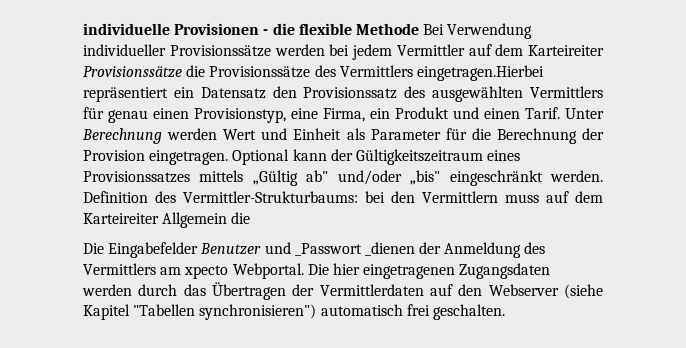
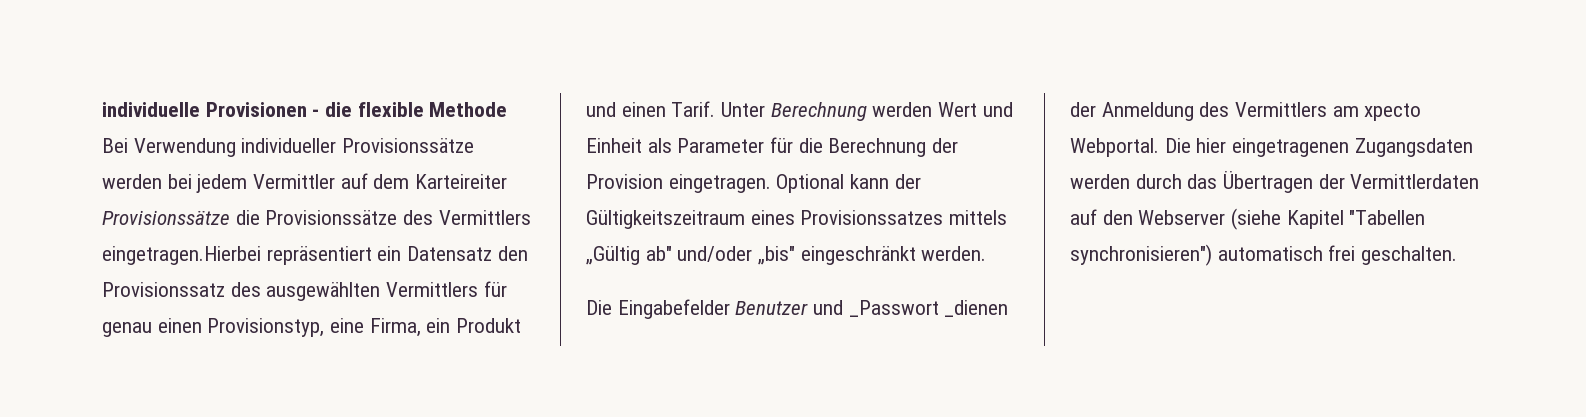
- Definition des Vermittler-Strukturbaums: bei den Vermittlern muss auf dem Karteireiter Allgemein die

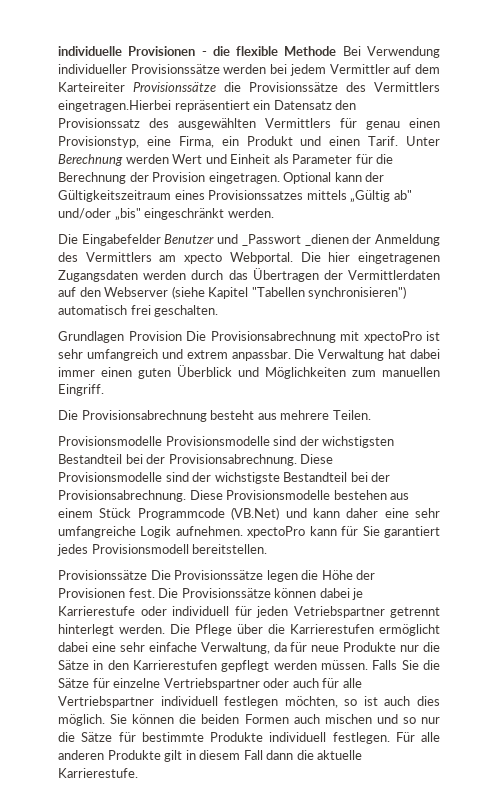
+ Grundlagen Provision Die Provisionsabrechnung mit xpectoPro ist sehr umfangreich und extrem anpassbar. Die Verwaltung hat dabei immer einen guten Überblick und Möglichkeiten zum manuellen Eingriff.
+ Die Provisionsabrechnung besteht aus mehrere Teilen.
+ Provisionsmodelle Provisionsmodelle sind der wichstigsten Bestandteil bei der Provisionsabrechnung. Diese Provisionsmodelle sind der wichstigste Bestandteil bei der Provisionsabrechnung. Diese Provisionsmodelle bestehen aus einem Stück Programmcode (VB.Net) und kann daher eine sehr umfangreiche Logik aufnehmen. xpectoPro kann für Sie garantiert jedes Provisionsmodell bereitstellen.
+ Provisionssätze Die Provisionssätze legen die Höhe der Provisionen fest. Die Provisionssätze können dabei je Karrierestufe oder individuell für jeden Vetriebspartner getrennt hinterlegt werden. Die Pflege über die Karrierestufen ermöglicht dabei eine sehr einfache Verwaltung, da für neue Produkte nur die Sätze in den Karrierestufen gepflegt werden müssen. Falls Sie die Sätze für einzelne Vertriebspartner oder auch für alle Vertriebspartner individuell festlegen möchten, so ist auch dies möglich. Sie können die beiden Formen auch mischen und so nur die Sätze für bestimmte Produkte individuell festlegen. Für alle anderen Produkte gilt in diesem Fall dann die aktuelle Karrierestufe.

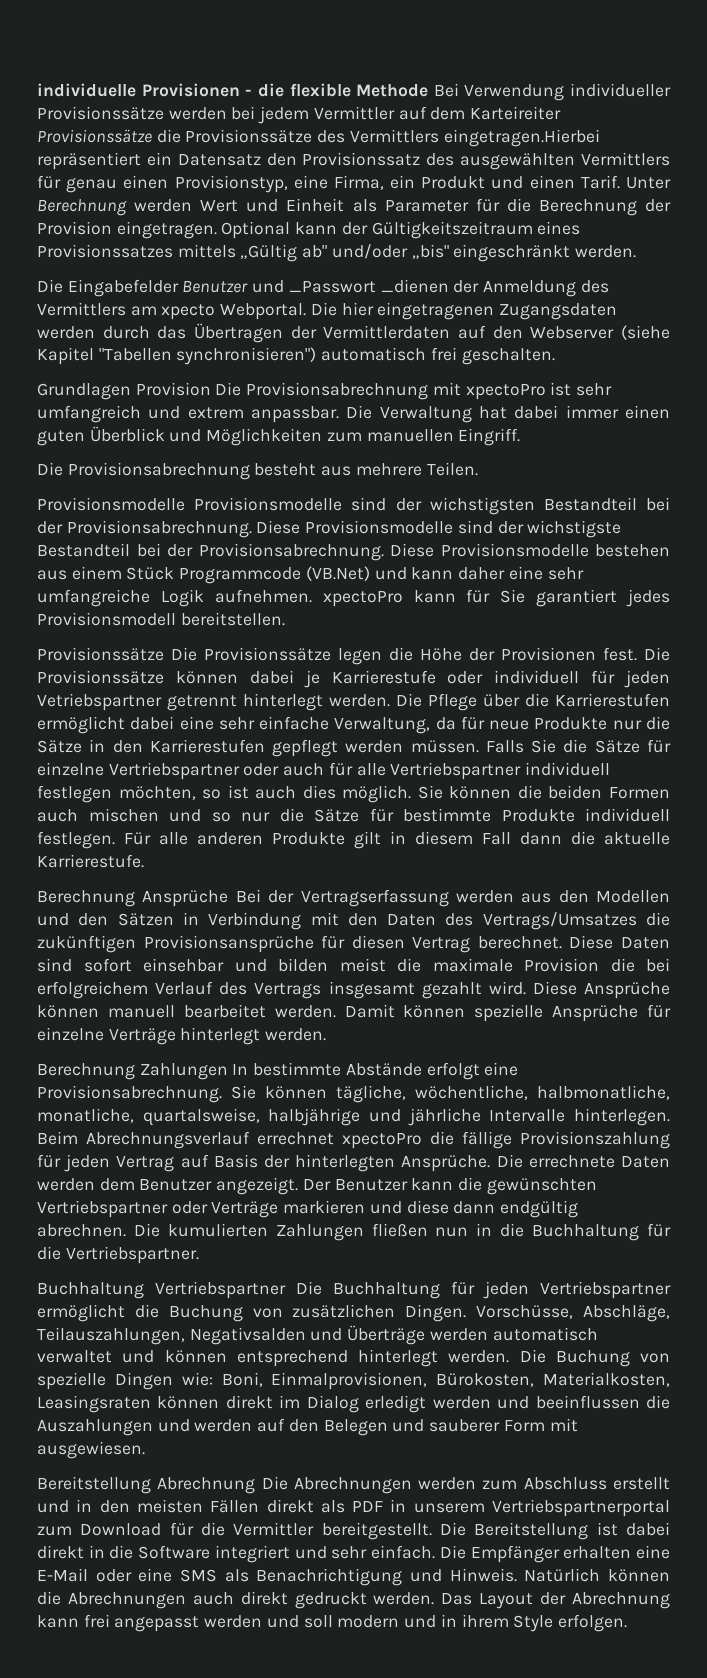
+ Berechnung Ansprüche Bei der Vertragserfassung werden aus den Modellen und den Sätzen in Verbindung mit den Daten des Vertrags/Umsatzes die zukünftigen Provisionsansprüche für diesen Vertrag berechnet. Diese Daten sind sofort einsehbar und bilden meist die maximale Provision die bei erfolgreichem Verlauf des Vertrags insgesamt gezahlt wird. Diese Ansprüche können manuell bearbeitet werden. Damit können spezielle Ansprüche für einzelne Verträge hinterlegt werden.
+ Berechnung Zahlungen In bestimmte Abstände erfolgt eine Provisionsabrechnung. Sie können tägliche, wöchentliche, halbmonatliche, monatliche, quartalsweise, halbjährige und jährliche Intervalle hinterlegen. Beim Abrechnungsverlauf errechnet xpectoPro die fällige Provisionszahlung für jeden Vertrag auf Basis der hinterlegten Ansprüche. Die errechnete Daten werden dem Benutzer angezeigt. Der Benutzer kann die gewünschten Vertriebspartner oder Verträge markieren und diese dann endgültig abrechnen. Die kumulierten Zahlungen fließen nun in die Buchhaltung für die Vertriebspartner.
+ Buchhaltung Vertriebspartner Die Buchhaltung für jeden Vertriebspartner ermöglicht die Buchung von zusätzlichen Dingen. Vorschüsse, Abschläge, Teilauszahlungen, Negativsalden und Überträge werden automatisch verwaltet und können entsprechend hinterlegt werden. Die Buchung von spezielle Dingen wie: Boni, Einmalprovisionen, Bürokosten, Materialkosten, Leasingsraten können direkt im Dialog erledigt werden und beeinflussen die Auszahlungen und werden auf den Belegen und sauberer Form mit ausgewiesen.
+ Bereitstellung Abrechnung Die Abrechnungen werden zum Abschluss erstellt und in den meisten Fällen direkt als PDF in unserem Vertriebspartnerportal zum Download für die Vermittler bereitgestellt. Die Bereitstellung ist dabei direkt in die Software integriert und sehr einfach. Die Empfänger erhalten eine E-Mail oder eine SMS als Benachrichtigung und Hinweis. Natürlich können die Abrechnungen auch direkt gedruckt werden. Das Layout der Abrechnung kann frei angepasst werden und soll modern und in ihrem Style erfolgen.

